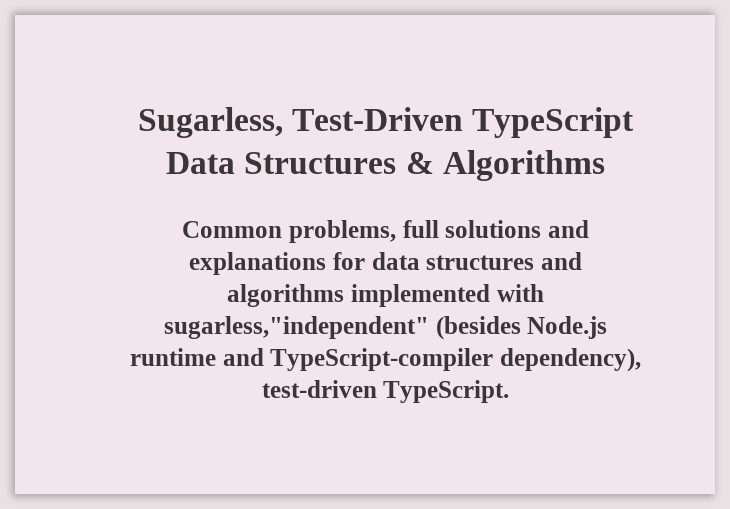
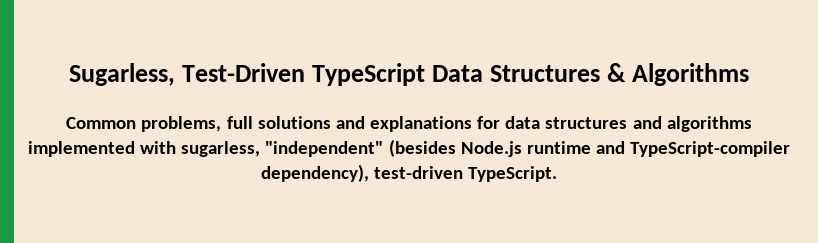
- Common problems, full solutions and explanations for data structures and algorithms implemented with sugarless,"independent" (besides Node.js runtime and TypeScript-compiler dependency), test-driven TypeScript.
+ Common problems, full solutions and explanations for data structures and algorithms implemented with sugarless, "independent" (besides Node.js runtime and TypeScript-compiler dependency), test-driven TypeScript.

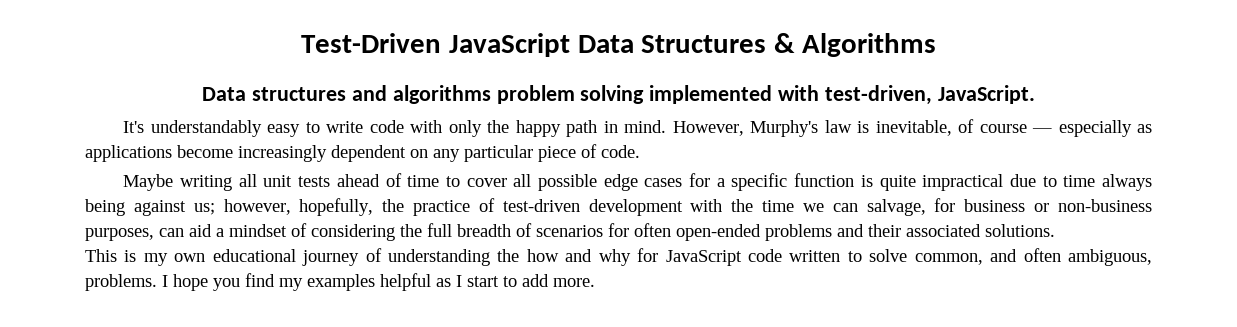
- Sugarless, Test-Driven TypeScript Data Structures & Algorithms
+ Test-Driven JavaScript Data Structures & Algorithms
- Common problems, full solutions and explanations for data structures and algorithms implemented with sugarless, "independent" (besides Node.js runtime and TypeScript-compiler dependency), test-driven TypeScript.
+ Data structures and algorithms problem solving implemented with test-driven, JavaScript.
+ It's understandably easy to write code with only the happy path in mind. However, Murphy's law is inevitable, of course — especially as applications become increasingly dependent on any particular piece of code.
+ Maybe writing all unit tests ahead of time to cover all possible edge cases for a specific function is quite impractical due to time always being against us; however, hopefully, the practice of test-driven development with the time we can salvage, for business or non-business purposes, can aid a mindset of considering the full breadth of scenarios for often open-ended problems and their associated solutions.
+ This is my own educational journey of understanding the how and why for JavaScript code written to solve common, and often ambiguous, problems. I hope you find my examples helpful as I start to add more.

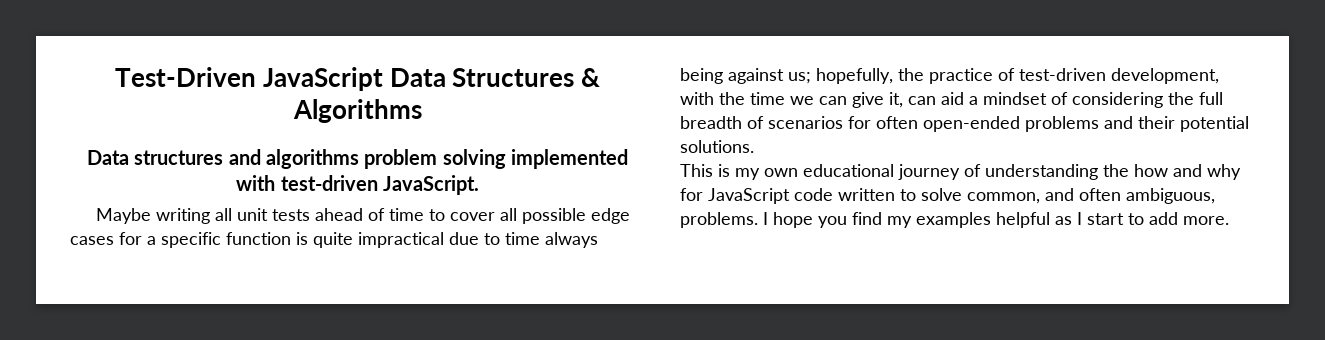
- Data structures and algorithms problem solving implemented with test-driven, JavaScript.
+ Data structures and algorithms problem solving implemented with test-driven JavaScript.
- It's understandably easy to write code with only the happy path in mind. However, Murphy's law is inevitable, of course — especially as applications become increasingly dependent on any particular piece of code.
- Maybe writing all unit tests ahead of time to cover all possible edge cases for a specific function is quite impractical due to time always being against us; however, hopefully, the practice of test-driven development with the time we can salvage, for business or non-business purposes, can aid a mindset of considering the full breadth of scenarios for often open-ended problems and their associated solutions.
+ Maybe writing all unit tests ahead of time to cover all possible edge cases for a specific function is quite impractical due to time always being against us; hopefully, the practice of test-driven development, with the time we can give it, can aid a mindset of considering the full breadth of scenarios for often open-ended problems and their potential solutions.

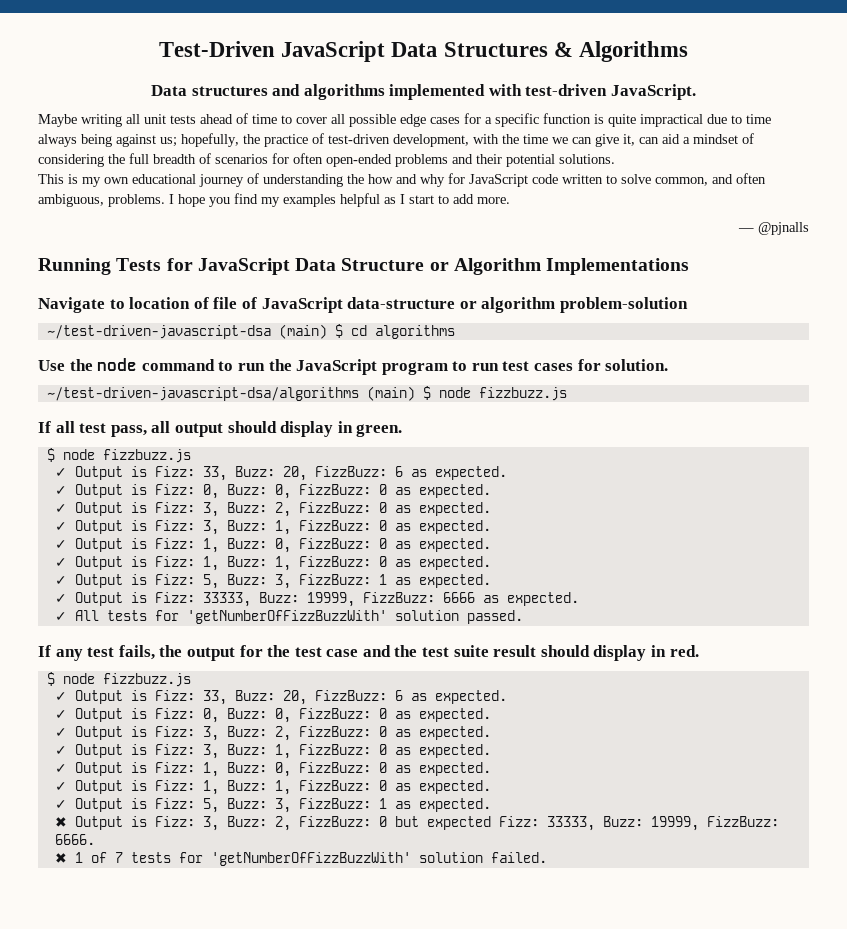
- Data structures and algorithms problem solving implemented with test-driven JavaScript.
+ Data structures and algorithms implemented with test-driven JavaScript.
+ — @pjnalls
+ Running Tests for JavaScript Data Structure or Algorithm Implementations
+ Navigate to location of file of JavaScript data-structure or algorithm problem-solution
+ ~/test-driven-javascript-dsa (main) $ cd algorithms
+ Use the node command to run the JavaScript program to run test cases for solution.
+ ~/test-driven-javascript-dsa/algorithms (main) $ node fizzbuzz.js
+ If all test pass, all output should display in green.
+ $ node fizzbuzz.js
+ ✓ Output is Fizz: 33, Buzz: 20, FizzBuzz: 6 as expected.
+ ✓ Output is Fizz: 0, Buzz: 0, FizzBuzz: 0 as expected.
+ ✓ Output is Fizz: 3, Buzz: 2, FizzBuzz: 0 as expected.
+ ✓ Output is Fizz: 3, Buzz: 1, FizzBuzz: 0 as expected.
+ ✓ Output is Fizz: 1, Buzz: 0, FizzBuzz: 0 as expected.
+ ✓ Output is Fizz: 1, Buzz: 1, FizzBuzz: 0 as expected.
+ ✓ Output is Fizz: 5, Buzz: 3, FizzBuzz: 1 as expected.
+ ✓ Output is Fizz: 33333, Buzz: 19999, FizzBuzz: 6666 as expected.
+ ✓ All tests for 'getNumberOfFizzBuzzWith' solution passed.
+ If any test fails, the output for the test case and the test suite result should display in red.
+ $ node fizzbuzz.js
+ ✓ Output is Fizz: 33, Buzz: 20, FizzBuzz: 6 as expected.
+ ✓ Output is Fizz: 0, Buzz: 0, FizzBuzz: 0 as expected.
+ ✓ Output is Fizz: 3, Buzz: 2, FizzBuzz: 0 as expected.
+ ✓ Output is Fizz: 3, Buzz: 1, FizzBuzz: 0 as expected.
+ ✓ Output is Fizz: 1, Buzz: 0, FizzBuzz: 0 as expected.
+ ✓ Output is Fizz: 1, Buzz: 1, FizzBuzz: 0 as expected.
+ ✓ Output is Fizz: 5, Buzz: 3, FizzBuzz: 1 as expected.
+ ✖ Output is Fizz: 3, Buzz: 2, FizzBuzz: 0 but expected Fizz: 33333, Buzz: 19999, FizzBuzz: 6666.
+ ✖ 1 of 7 tests for 'getNumberOfFizzBuzzWith' solution failed.

